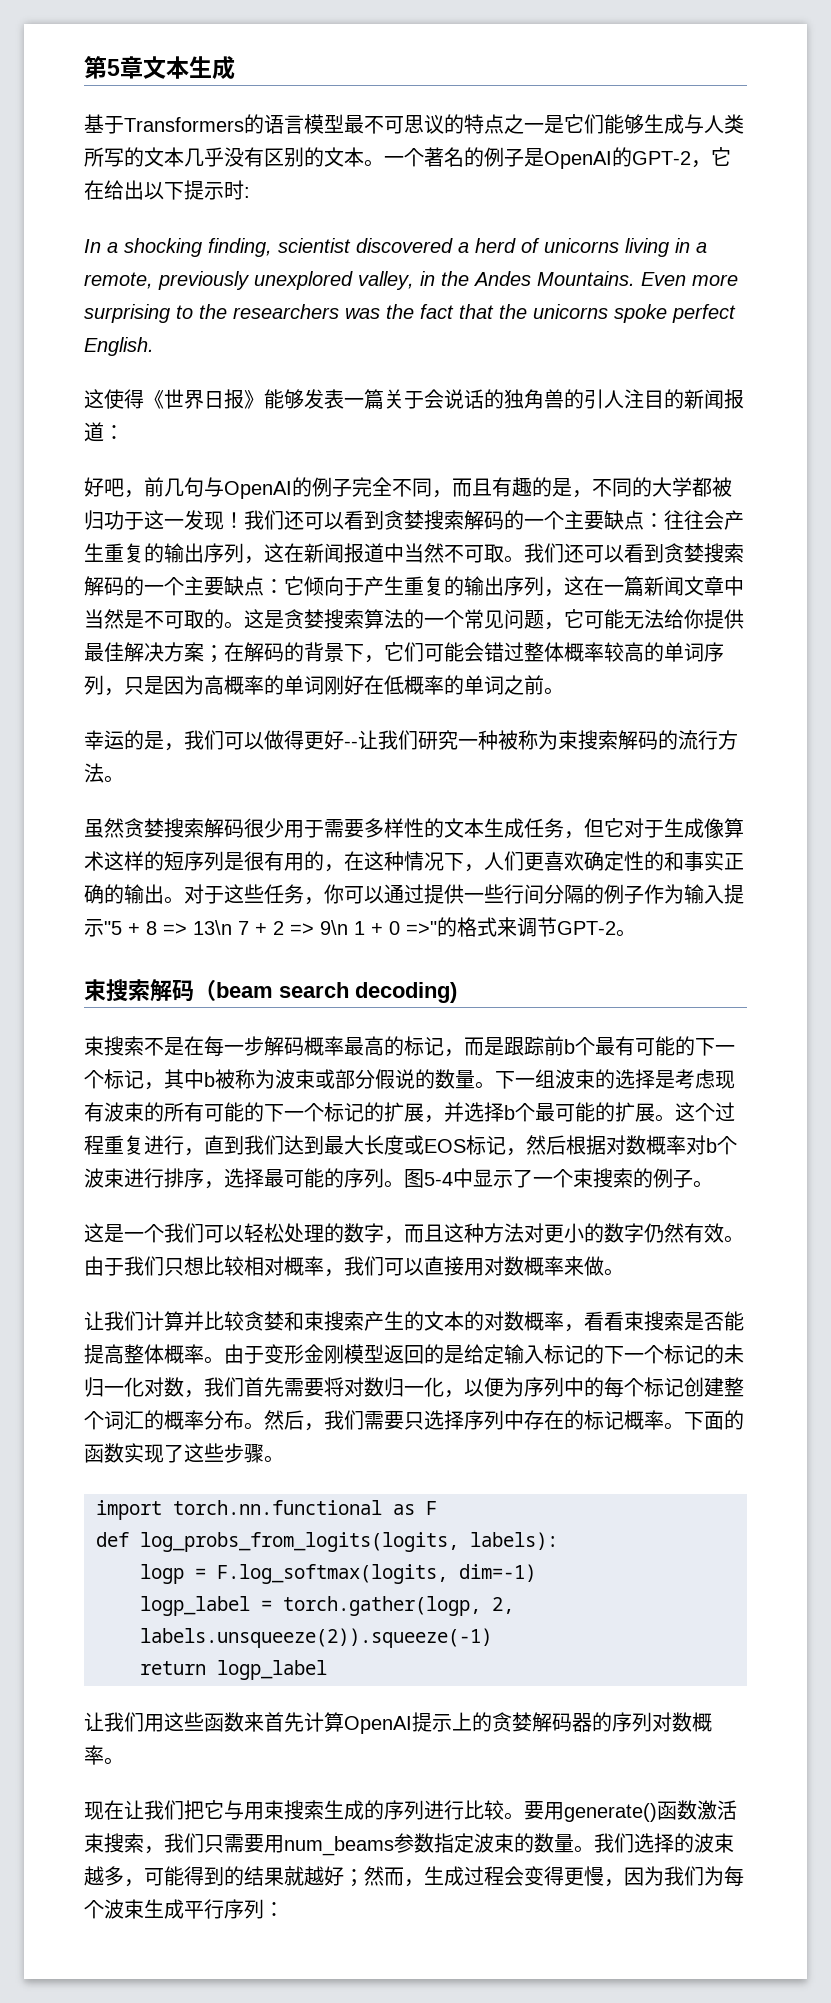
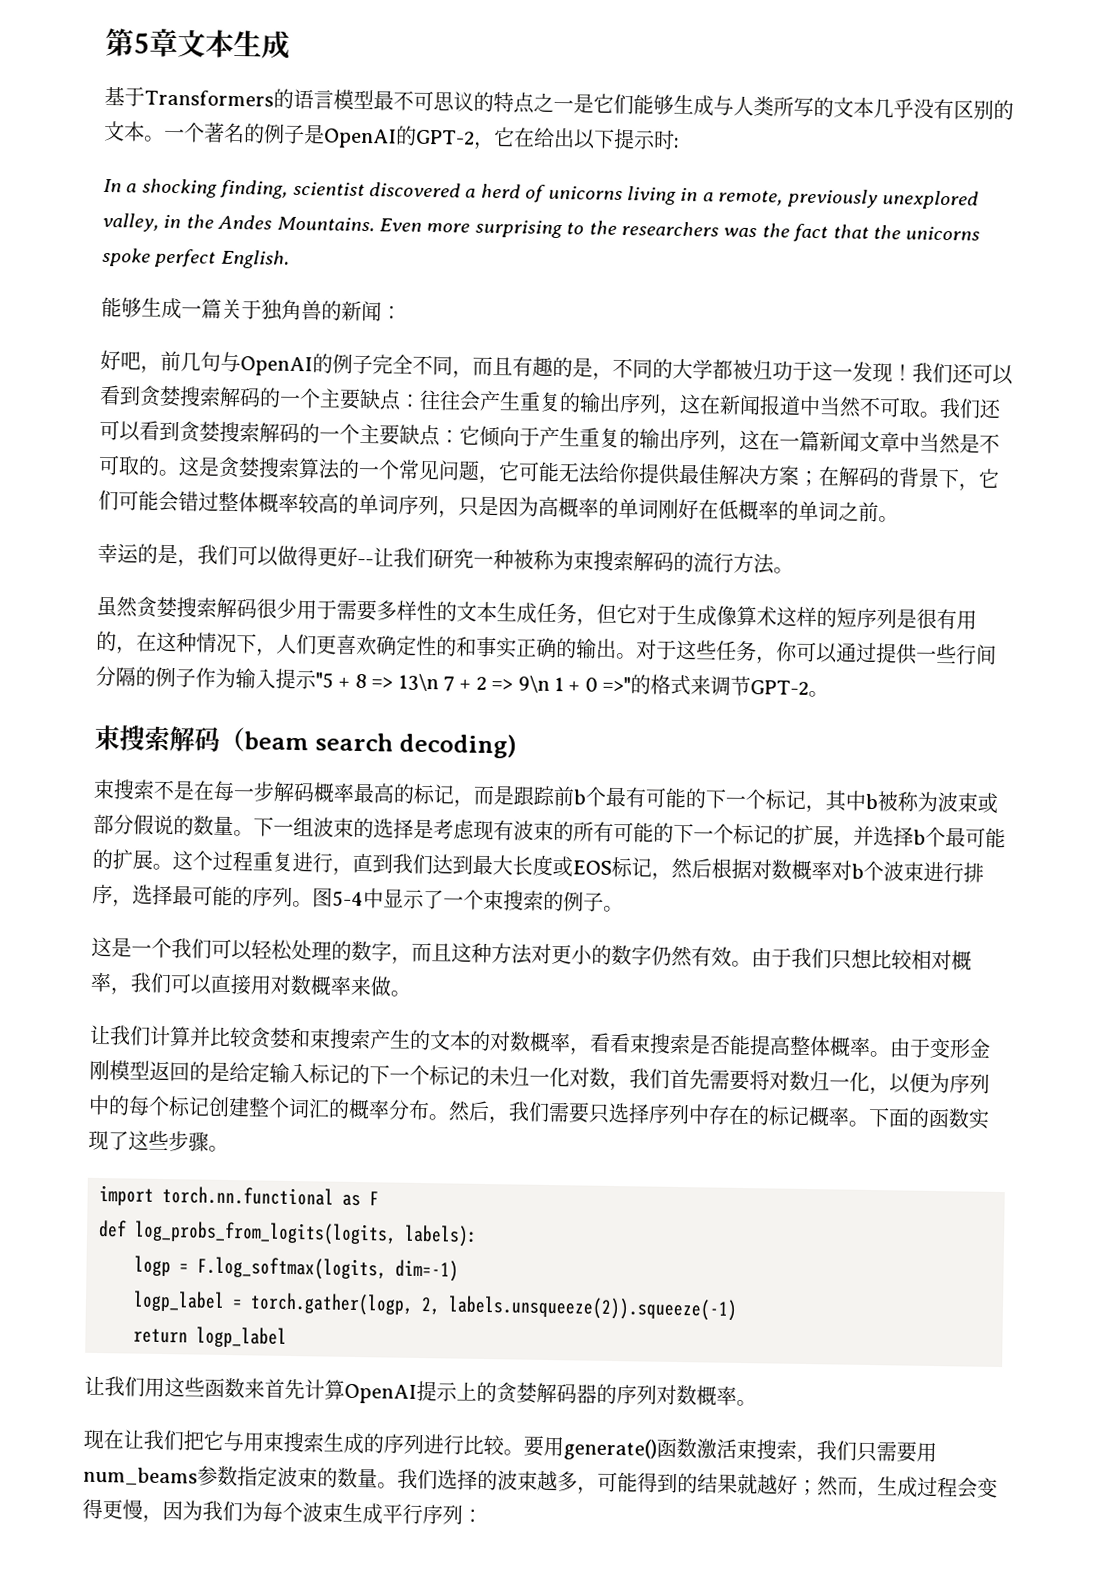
- 这使得《世界日报》能够发表一篇关于会说话的独角兽的引人注目的新闻报道：
+ 能够生成一篇关于独角兽的新闻：

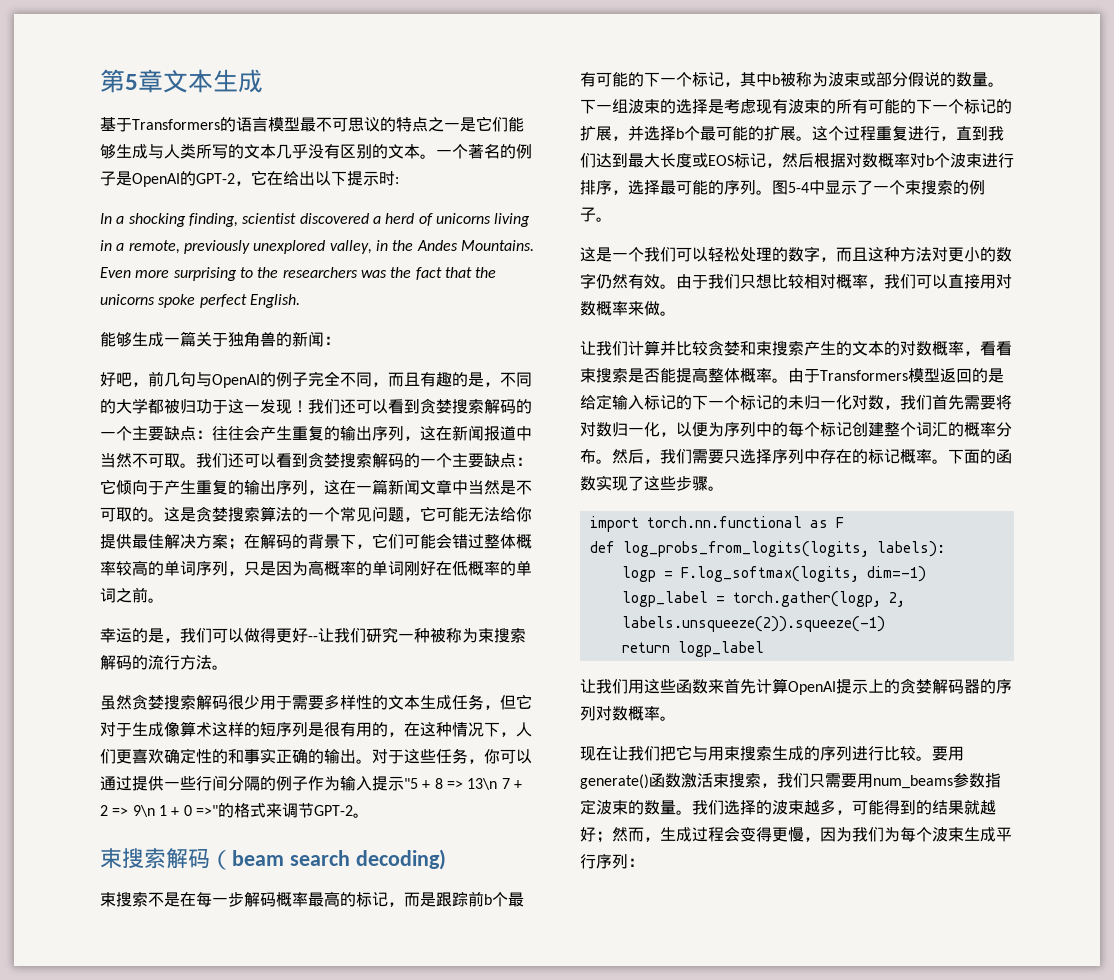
- 由于变形金刚模型返回的是给定输入标记的下一个标记的未归一化对数，我们首先需要将对数归一化，以便为序列中的每个标记创建整个词汇的概率分布。
+ 由于Transformers模型返回的是给定输入标记的下一个标记的未归一化对数，我们首先需要将对数归一化，以便为序列中的每个标记创建整个词汇的概率分布。

